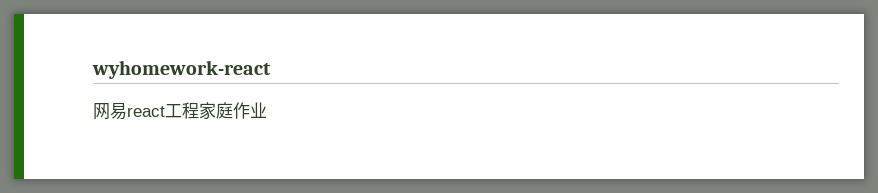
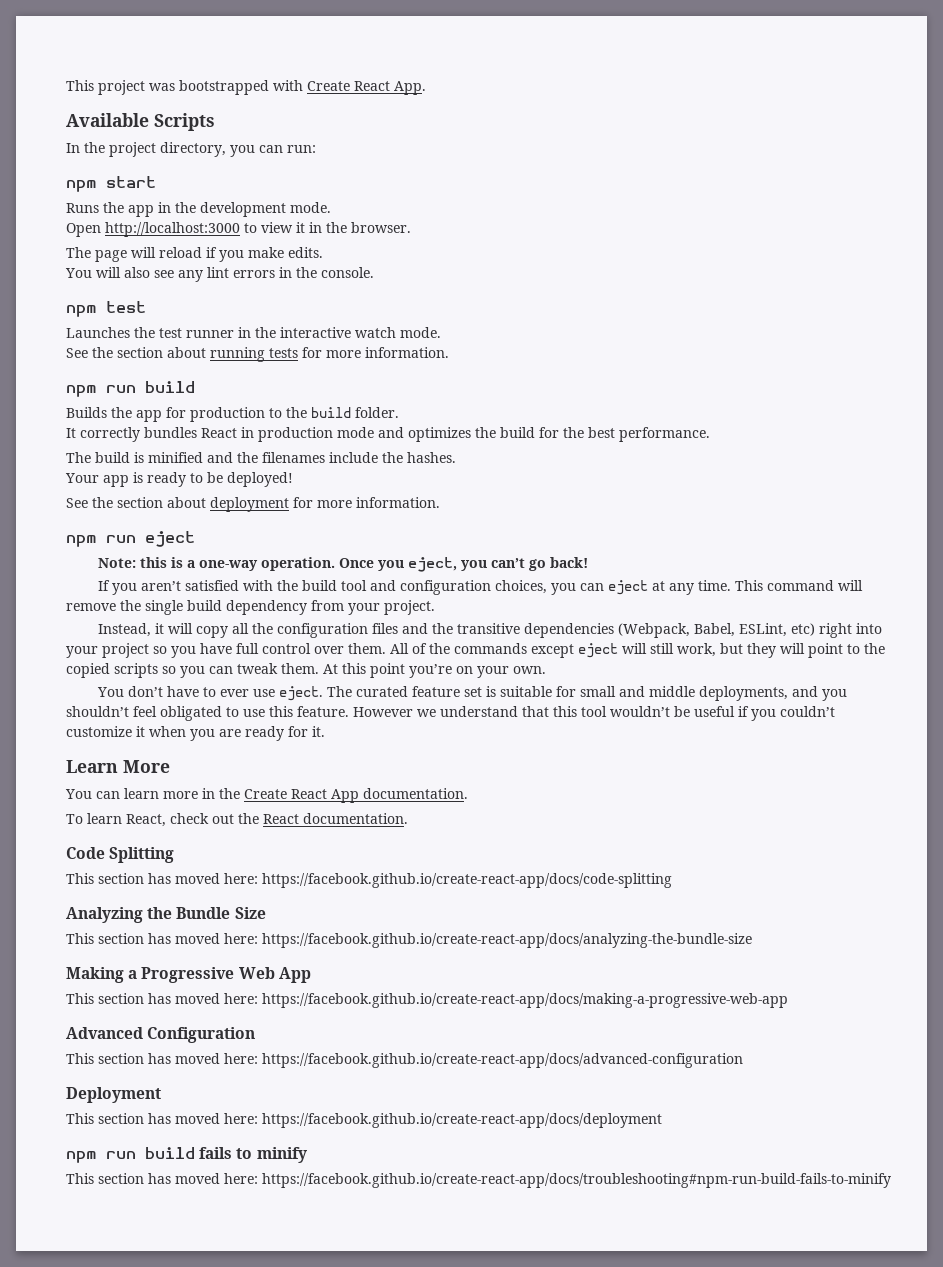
- wyhomework-react
- 网易react工程家庭作业
+ This project was bootstrapped with Create React App.
+ Available Scripts
+ In the project directory, you can run:
+ npm start
+ Runs the app in the development mode.
+ Open http://localhost:3000 to view it in the browser.
+ The page will reload if you make edits.
+ You will also see any lint errors in the console.
+ npm test
+ Launches the test runner in the interactive watch mode.
+ See the section about running tests for more information.
+ npm run build
+ Builds the app for production to the build folder.
+ It correctly bundles React in production mode and optimizes the build for the best performance.
+ The build is minified and the filenames include the hashes.
+ Your app is ready to be deployed!
+ See the section about deployment for more information.
+ npm run eject
+ Note: this is a one-way operation. Once you eject, you can’t go back!
+ If you aren’t satisfied with the build tool and configuration choices, you can eject at any time. This command will remove the single build dependency from your project.
+ Instead, it will copy all the configuration files and the transitive dependencies (Webpack, Babel, ESLint, etc) right into your project so you have full control over them. All of the commands except eject will still work, but they will point to the copied scripts so you can tweak them. At this point you’re on your own.
+ You don’t have to ever use eject. The curated feature set is suitable for small and middle deployments, and you shouldn’t feel obligated to use this feature. However we understand that this tool wouldn’t be useful if you couldn’t customize it when you are ready for it.
+ Learn More
+ You can learn more in the Create React App documentation.
+ To learn React, check out the React documentation.
+ Code Splitting
+ This section has moved here: https://facebook.github.io/create-react-app/docs/code-splitting
+ Analyzing the Bundle Size
+ This section has moved here: https://facebook.github.io/create-react-app/docs/analyzing-the-bundle-size
+ Making a Progressive Web App
+ This section has moved here: https://facebook.github.io/create-react-app/docs/making-a-progressive-web-app
+ Advanced Configuration
+ This section has moved here: https://facebook.github.io/create-react-app/docs/advanced-configuration
+ Deployment
+ This section has moved here: https://facebook.github.io/create-react-app/docs/deployment
+ npm run build fails to minify
+ This section has moved here: https://facebook.github.io/create-react-app/docs/troubleshooting#npm-run-build-fails-to-minify

